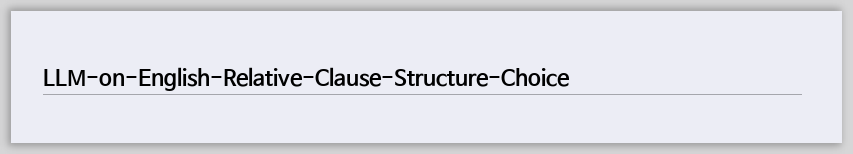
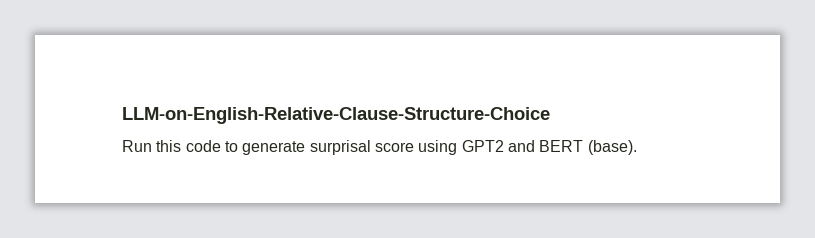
+ Run this code to generate surprisal score using GPT2 and BERT (base).

